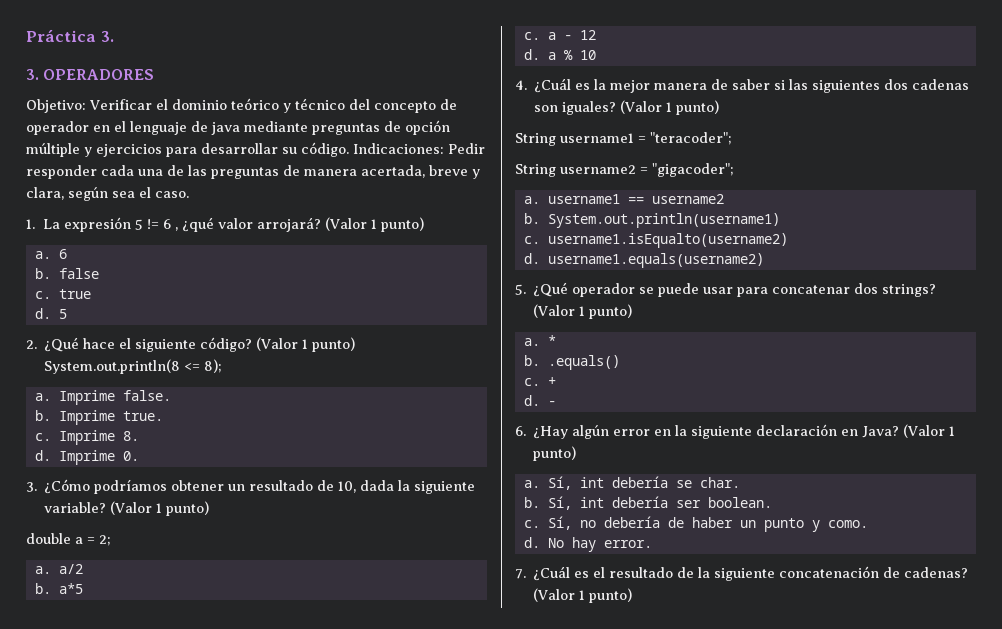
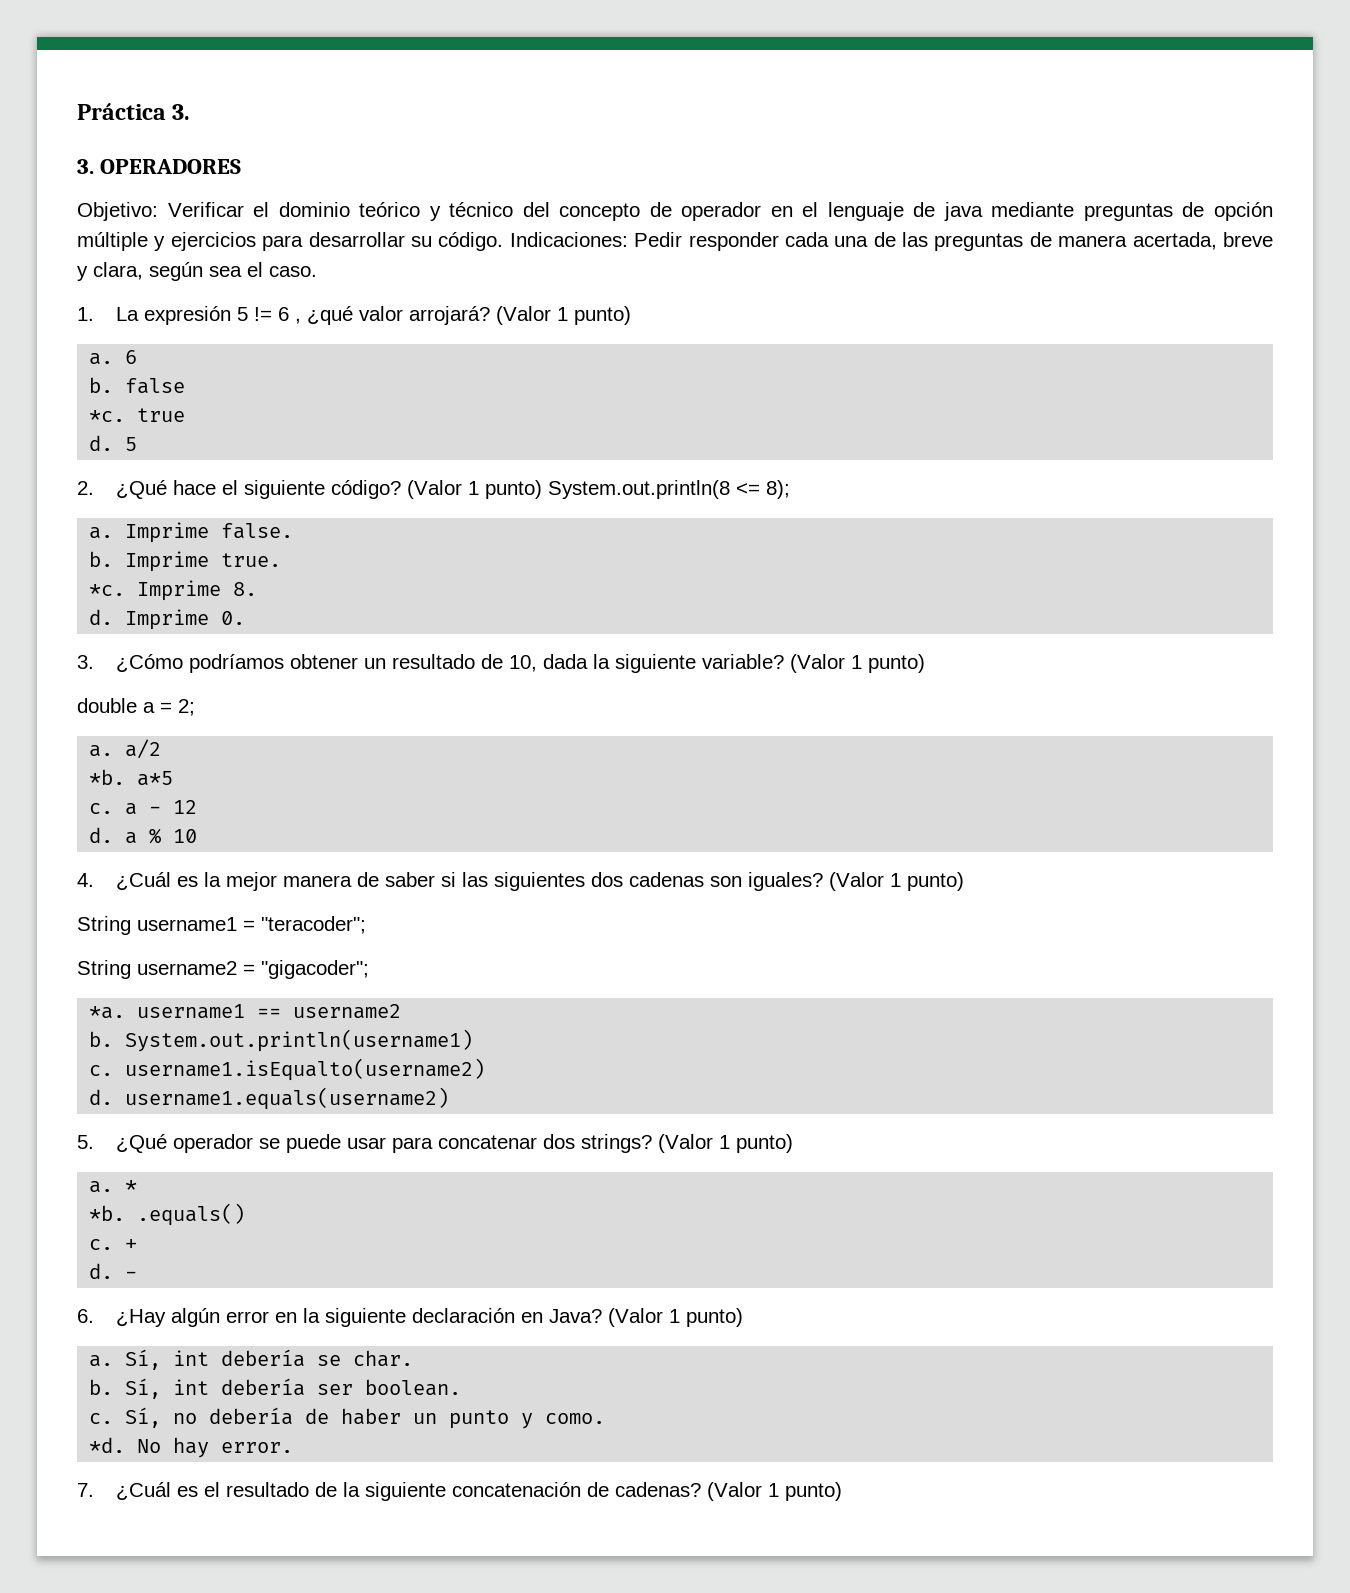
- c. true
+ *c. true
  Imprime true.
- c.
+ *c.
- b. a*5
+ *b. a*5
- a. username1 == username2
+ *a. username1 == username2
- b. .equals()
+ *b. .equals()
  Sí, no debería de haber un punto y como.
- d.
+ *d.

